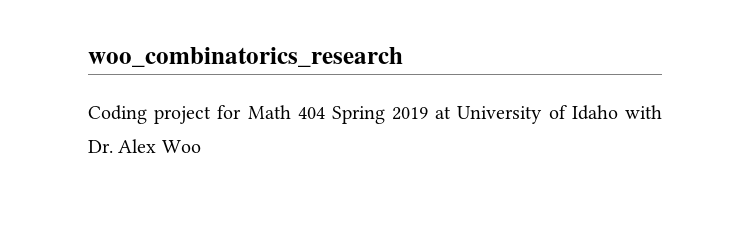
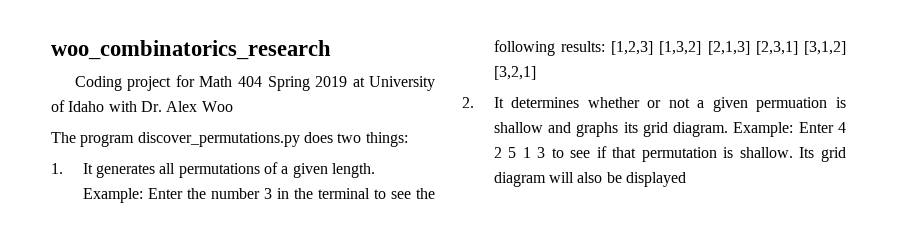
+ The program discover_permutations.py does two things:
+ 1. It generates all permutations of a given length. Example: Enter the number 3 in the terminal to see the following results: [1,2,3] [1,3,2] [2,1,3] [2,3,1] [3,1,2] [3,2,1]
+ 2. It determines whether or not a given permuation is shallow and graphs its grid diagram. Example: Enter 4 2 5 1 3 to see if that permutation is shallow. Its grid diagram will also be displayed

